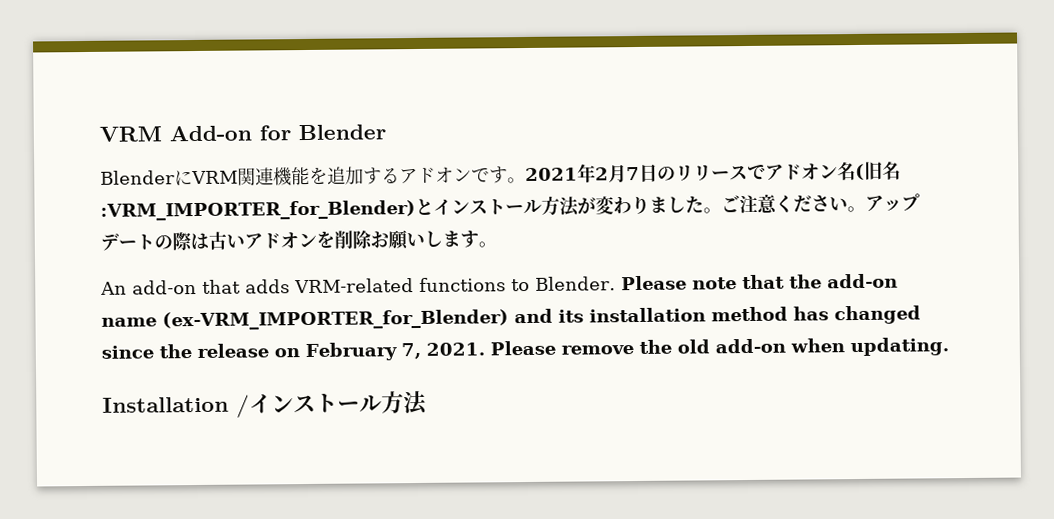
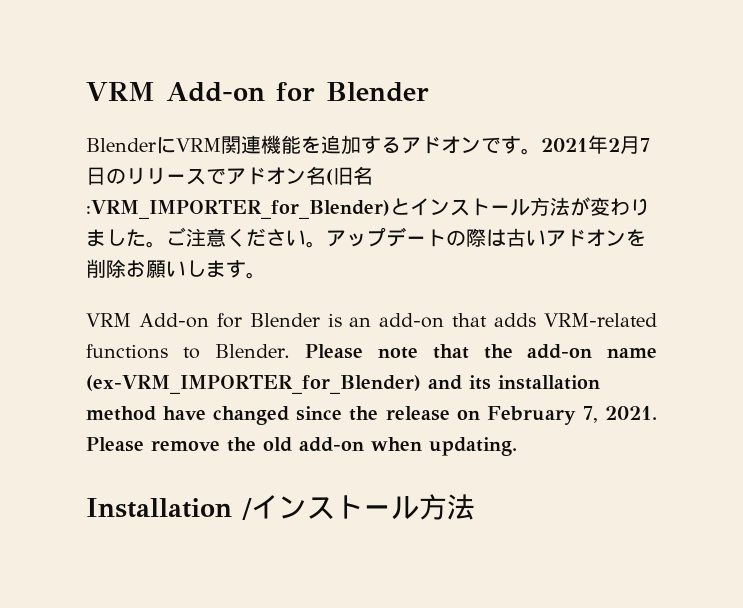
- An add-on that adds VRM-related functions to Blender.
+ VRM Add-on for Blender is an add-on that adds VRM-related functions to Blender.
- Please note that the add-on name (ex-VRM_IMPORTER_for_Blender) and its installation method has changed since the release on February 7, 2021.
+ Please note that the add-on name (ex-VRM_IMPORTER_for_Blender) and its installation method have changed since the release on February 7, 2021.

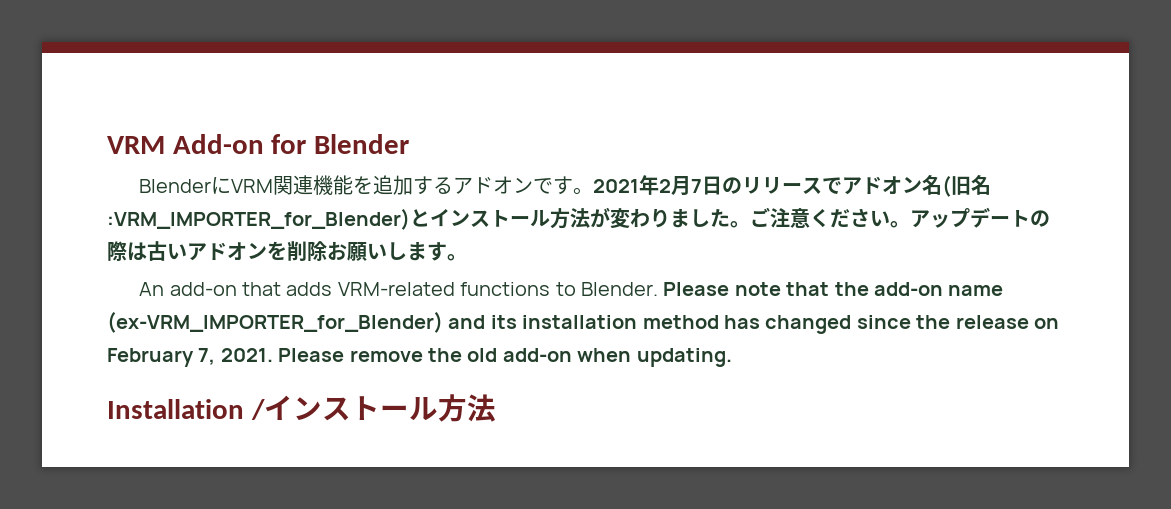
- VRM Add-on for Blender is an add-on that adds VRM-related functions to Blender.
+ An add-on that adds VRM-related functions to Blender.
- Please note that the add-on name (ex-VRM_IMPORTER_for_Blender) and its installation method have changed since the release on February 7, 2021.
+ Please note that the add-on name (ex-VRM_IMPORTER_for_Blender) and its installation method has changed since the release on February 7, 2021.

